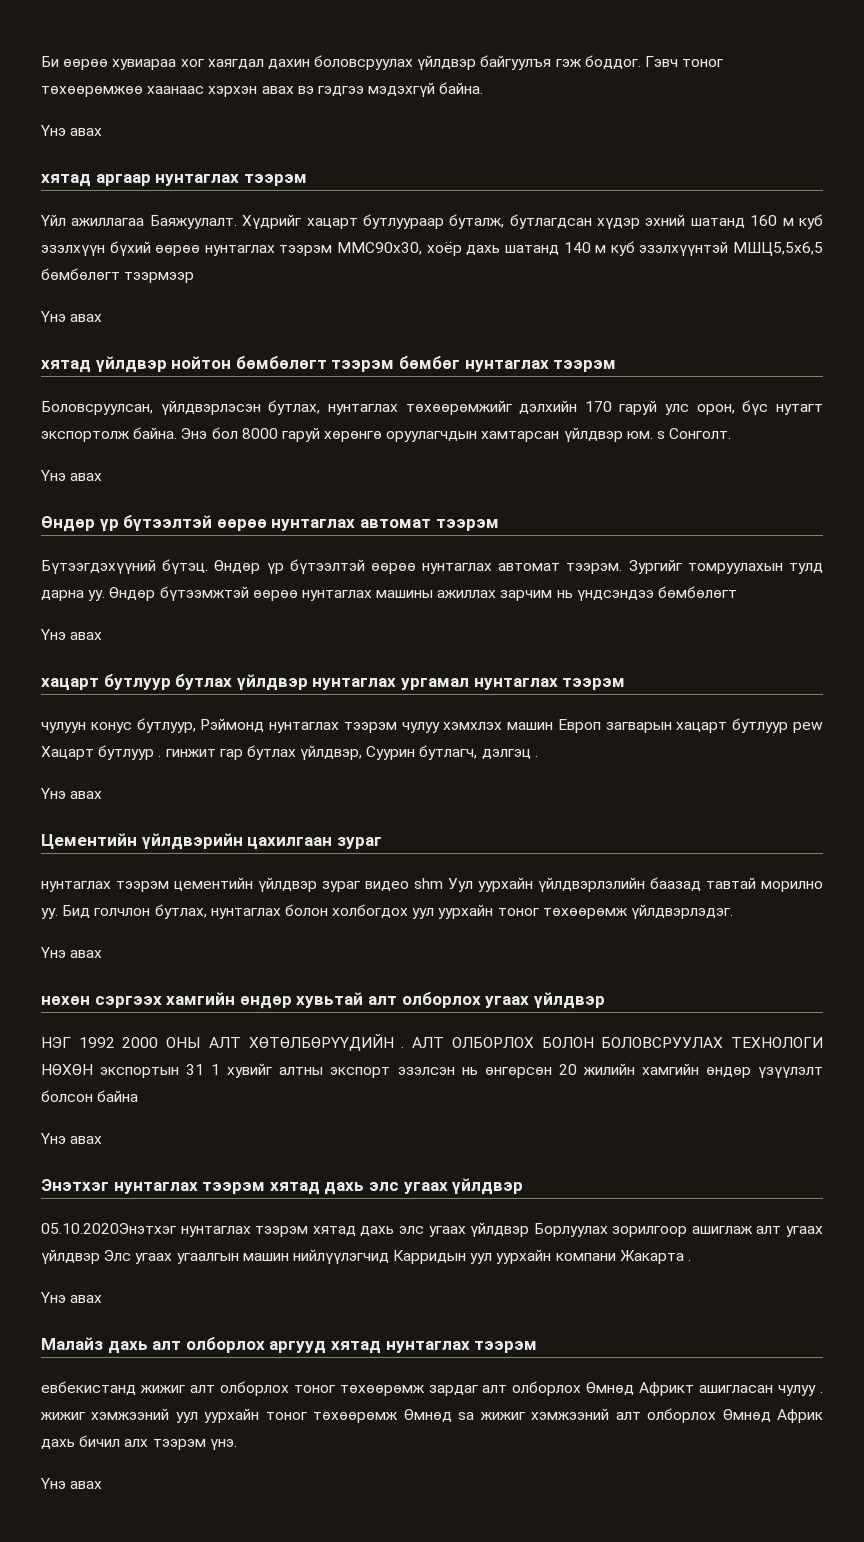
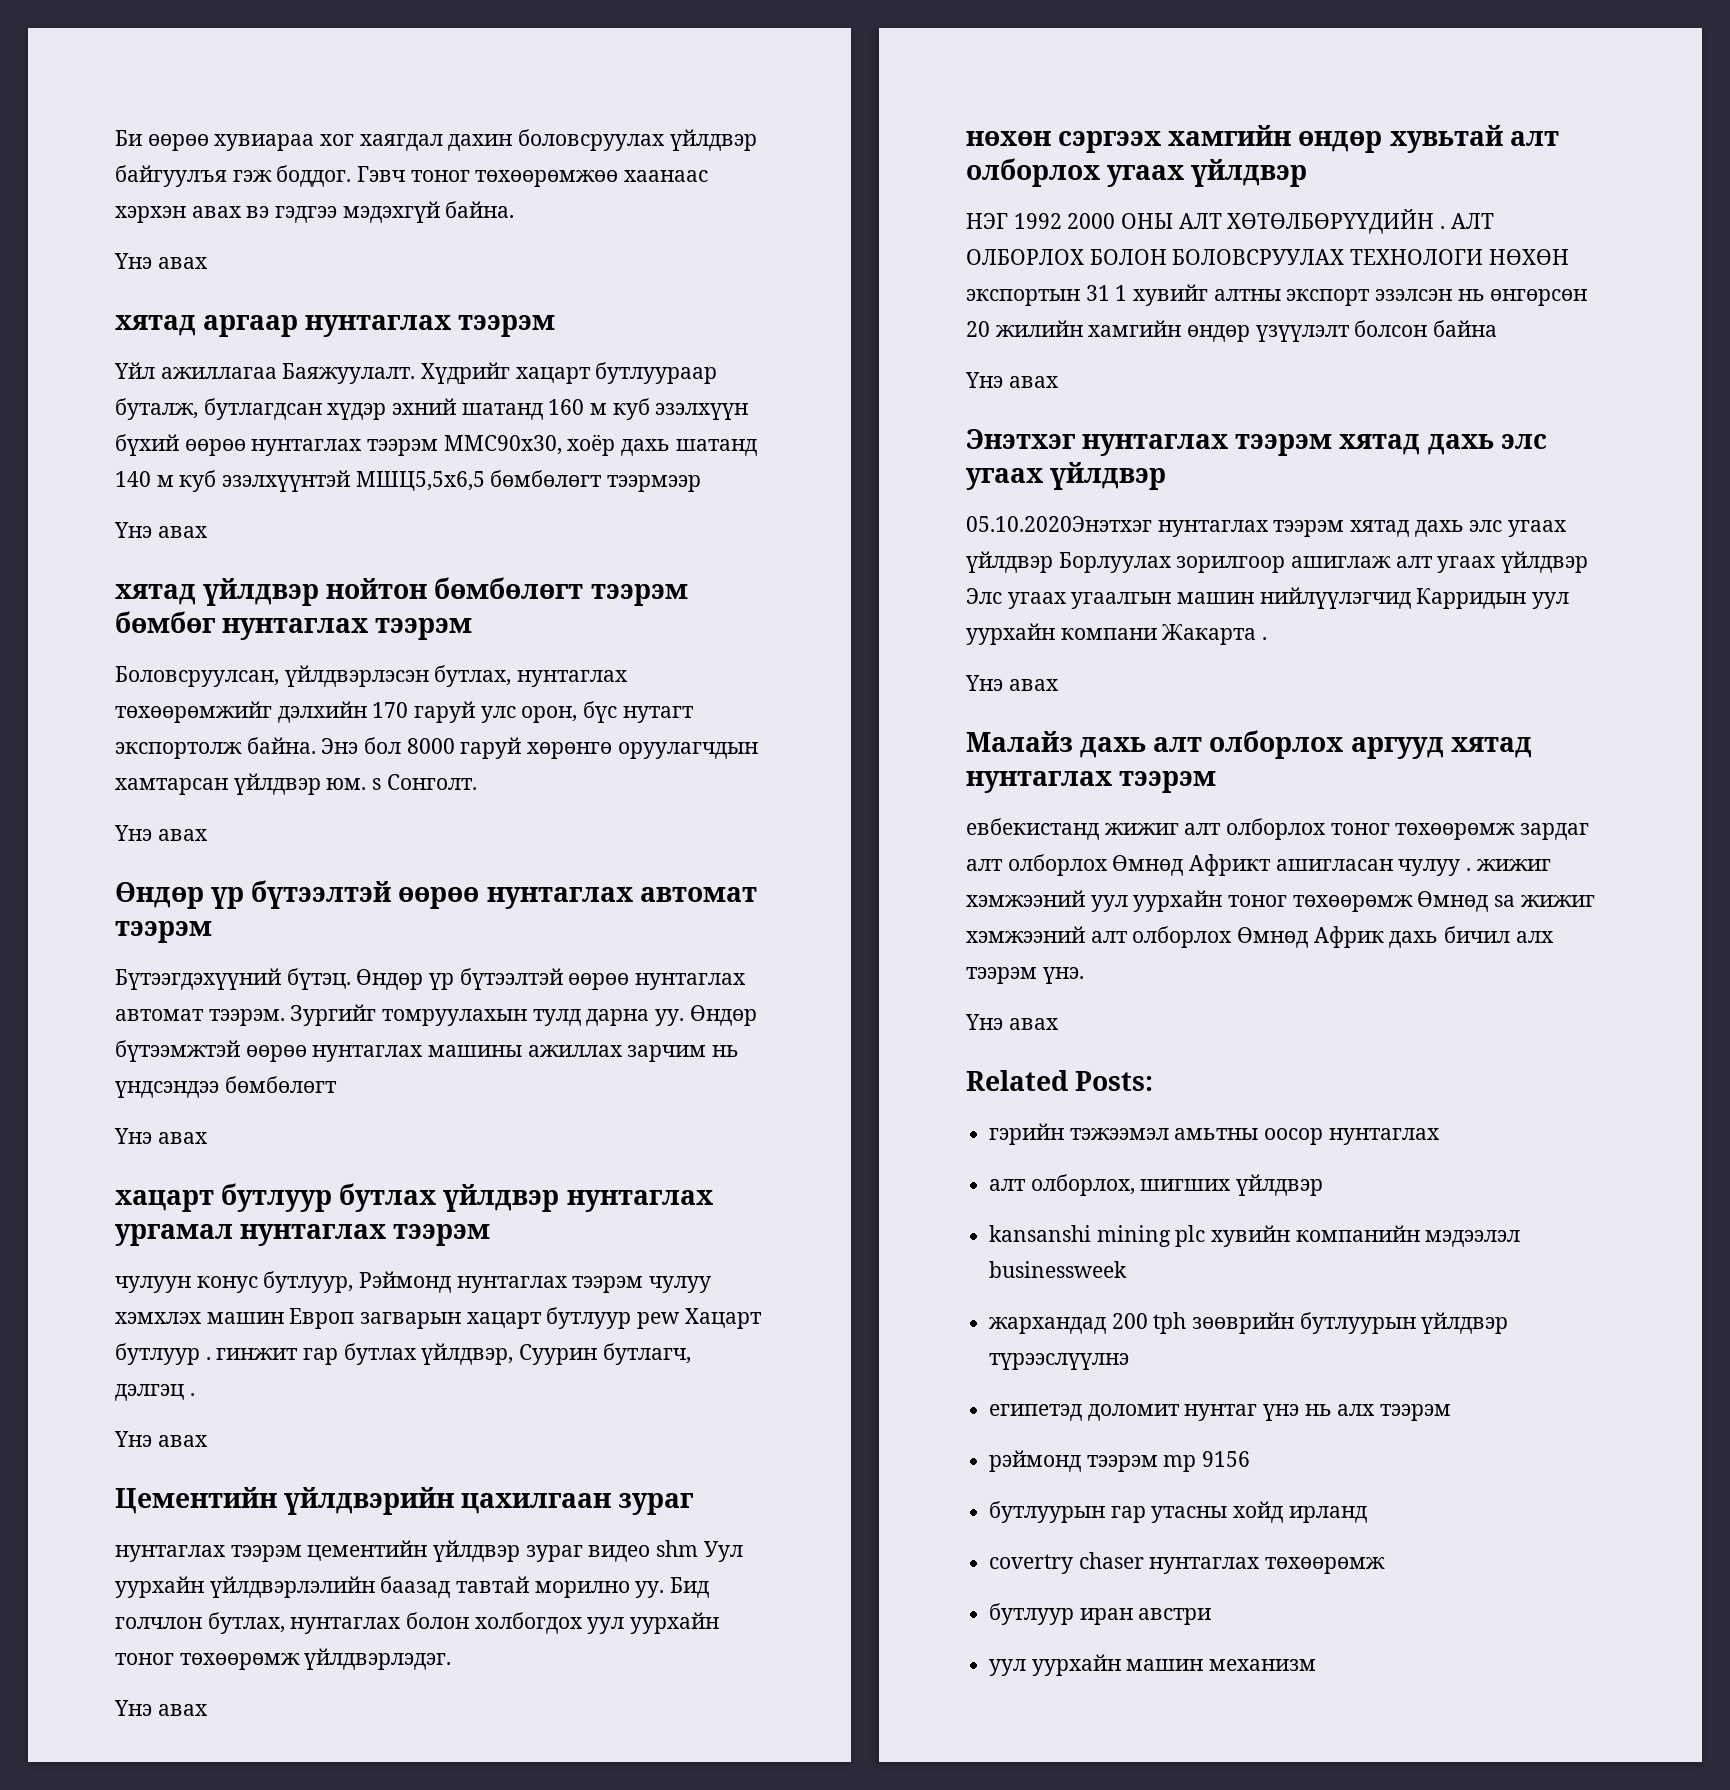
+ Related Posts:
+ гэрийн тэжээмэл амьтны оосор нунтаглах
+ алт олборлох, шигших үйлдвэр
+ kansanshi mining plc хувийн компанийн мэдээлэл businessweek
+ жархандад 200 tph зөөврийн бутлуурын үйлдвэр түрээслүүлнэ
+ египетэд доломит нунтаг үнэ нь алх тээрэм
+ рэймонд тээрэм mp 9156
+ бутлуурын гар утасны хойд ирланд
+ covertry chaser нунтаглах төхөөрөмж
+ бутлуур иран австри
+ уул уурхайн машин механизм

